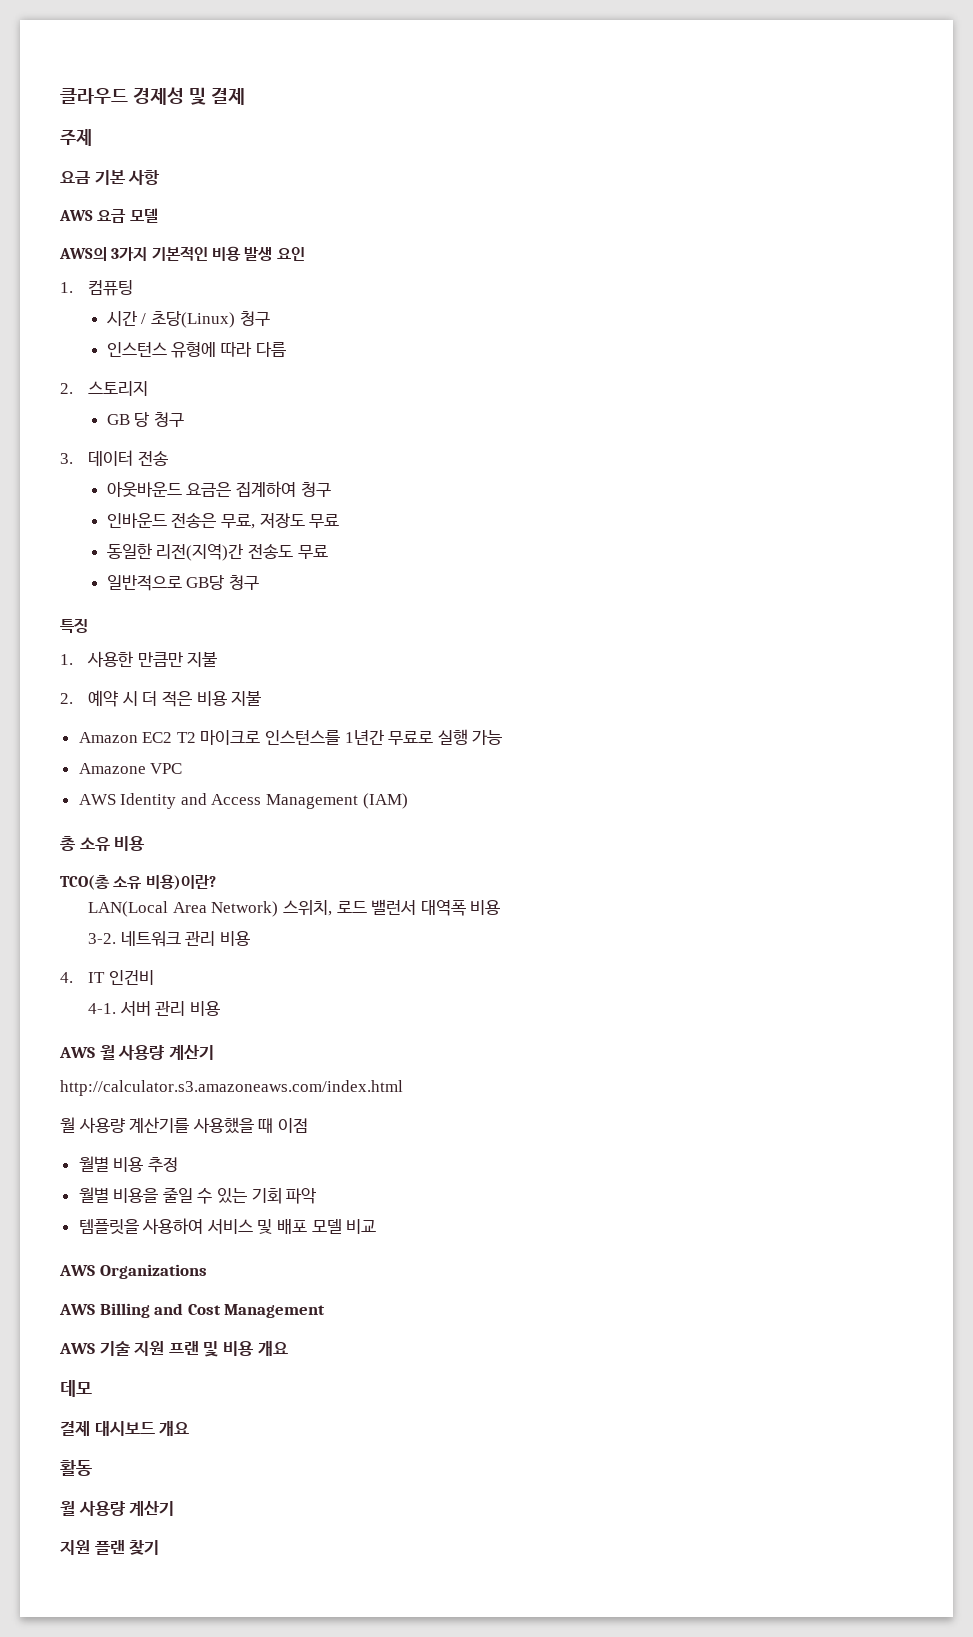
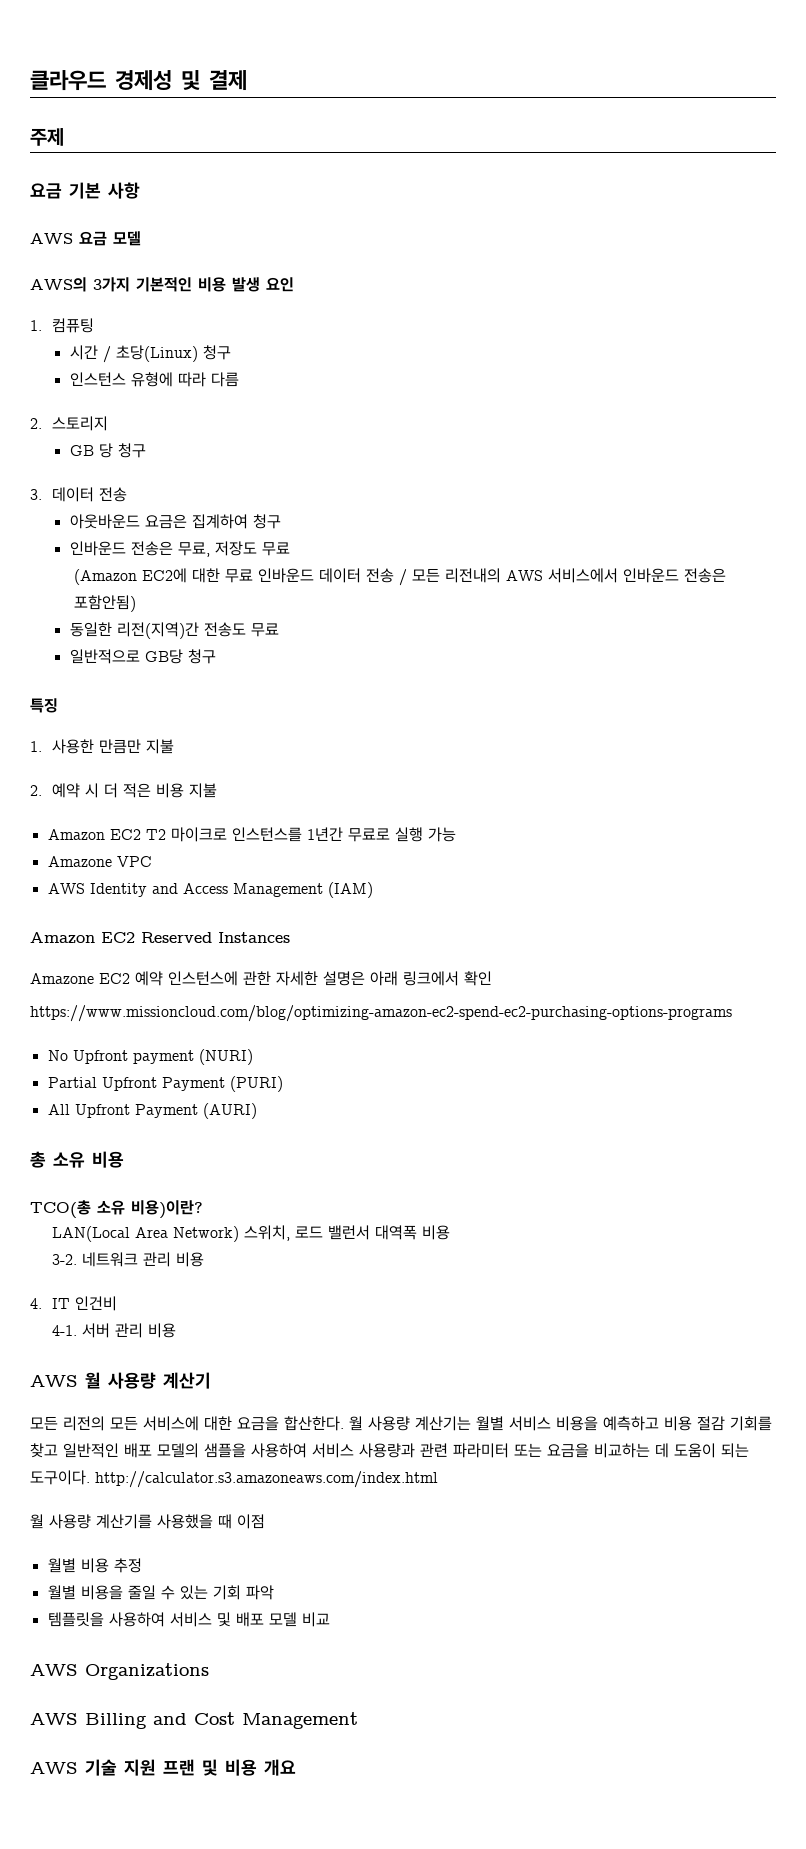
+ (Amazon EC2에 대한 무료 인바운드 데이터 전송 / 모든 리전내의 AWS 서비스에서 인바운드 전송은 포함안됨)
+ Amazon EC2 Reserved Instances
+ Amazone EC2 예약 인스턴스에 관한 자세한 설명은 아래 링크에서 확인
+ https://www.missioncloud.com/blog/optimizing-amazon-ec2-spend-ec2-purchasing-options-programs
+ No Upfront payment (NURI)
+ Partial Upfront Payment (PURI)
+ All Upfront Payment (AURI)
- http://calculator.s3.amazoneaws.com/index.html
+ 모든 리전의 모든 서비스에 대한 요금을 합산한다. 월 사용량 계산기는 월별 서비스 비용을 예측하고 비용 절감 기회를 찾고 일반적인 배포 모델의 샘플을 사용하여 서비스 사용량과 관련 파라미터 또는 요금을 비교하는 데 도움이 되는 도구이다. http://calculator.s3.amazoneaws.com/index.html
- 데모
- 결제 대시보드 개요
- 활동
- 월 사용량 계산기
- 지원 플랜 찾기

